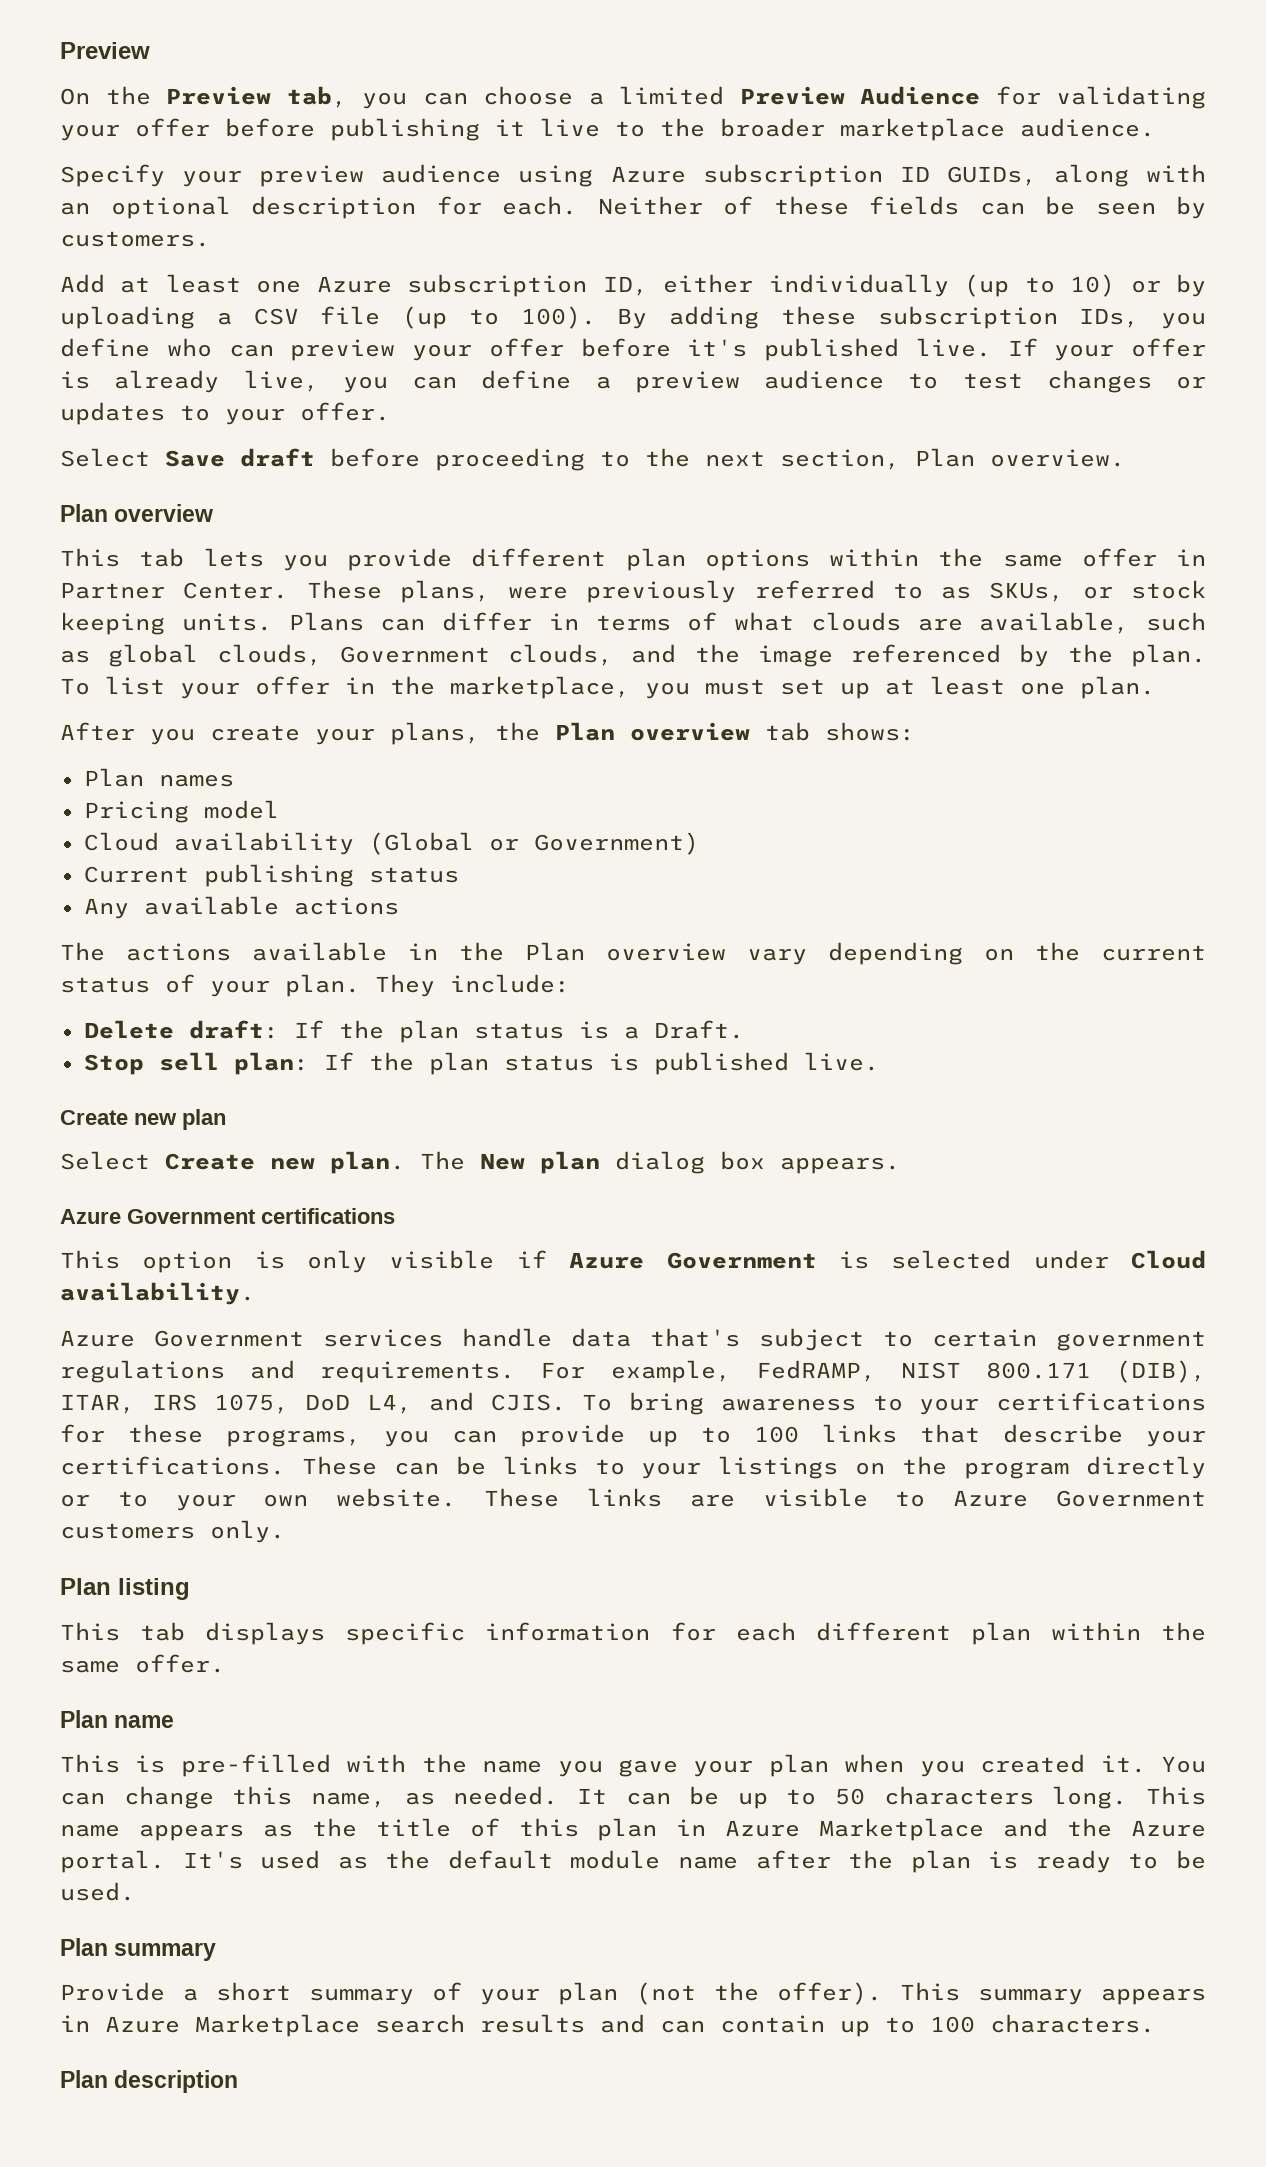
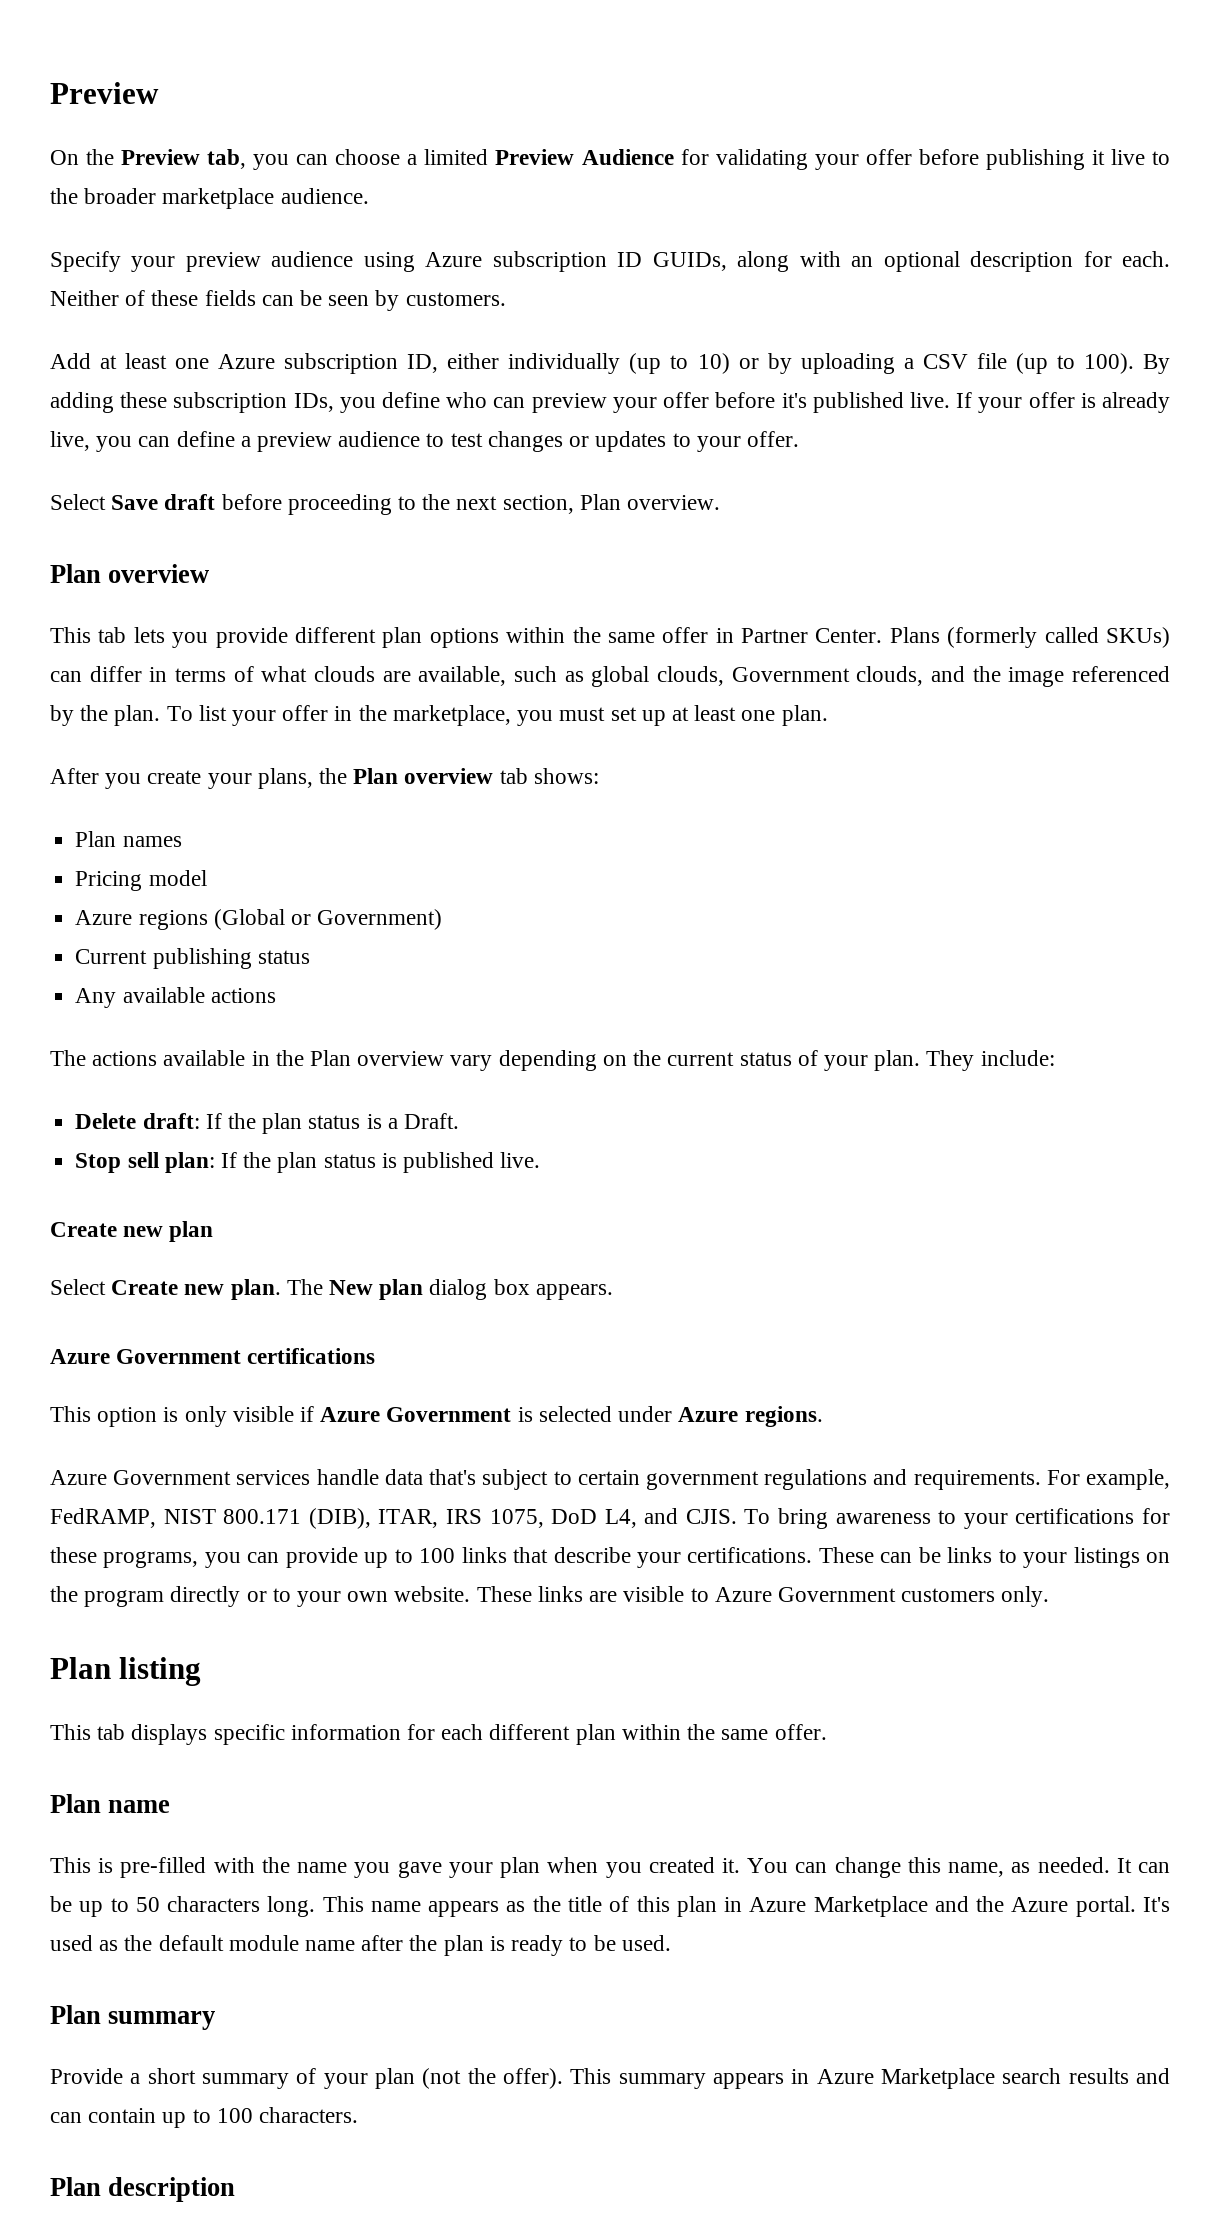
- These plans, were previously referred to as SKUs, or stock keeping units. Plans can differ in terms of what clouds are available, such as global clouds, Government clouds, and the image referenced by the plan.
+ Plans (formerly called SKUs) can differ in terms of what clouds are available, such as global clouds, Government clouds, and the image referenced by the plan.
- Cloud availability (Global or Government)
+ Azure regions (Global or Government)
- This option is only visible if Azure Government is selected under Cloud availability.
+ This option is only visible if Azure Government is selected under Azure regions.

